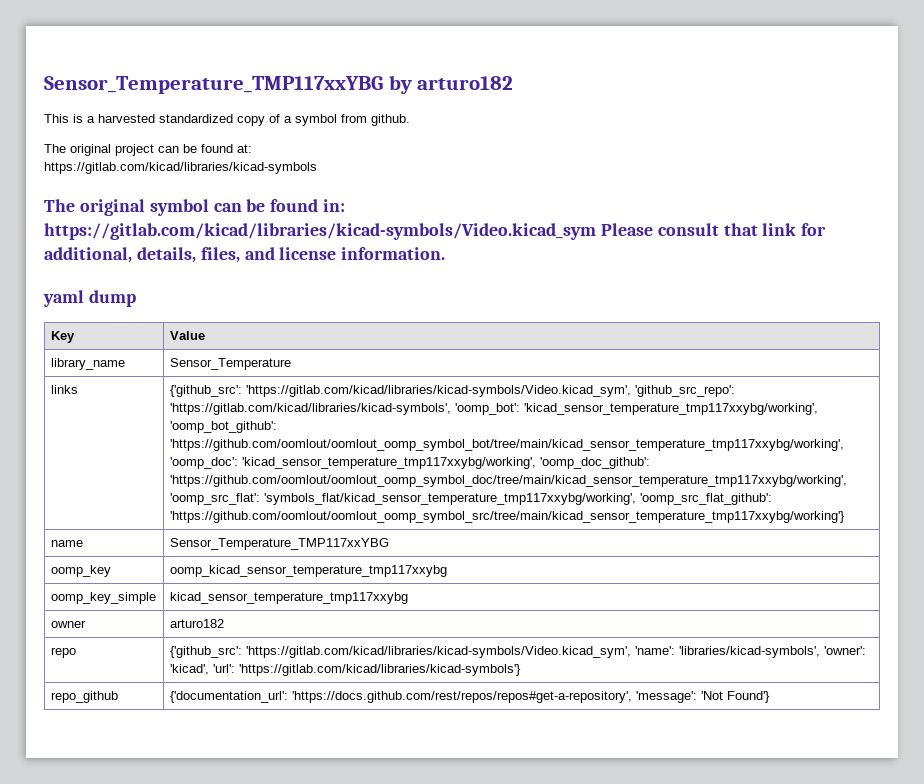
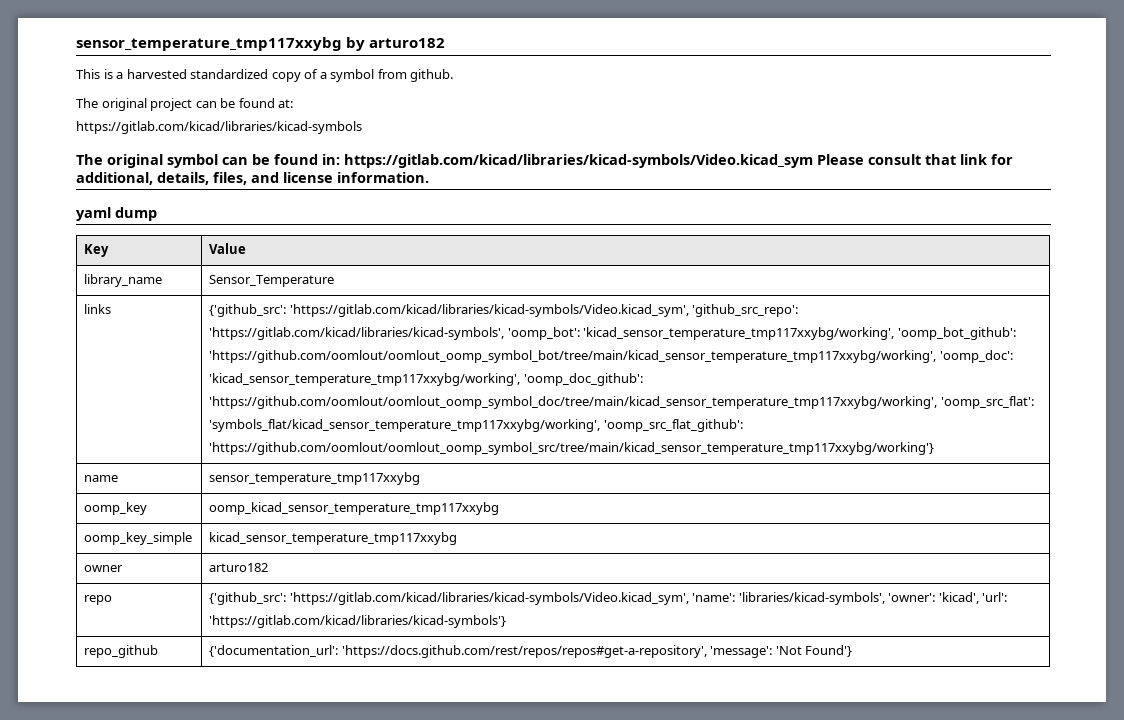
- Sensor_Temperature_TMP117xxYBG by arturo182
+ sensor_temperature_tmp117xxybg by arturo182
- name | Sensor_Temperature_TMP117xxYBG
+ name | sensor_temperature_tmp117xxybg

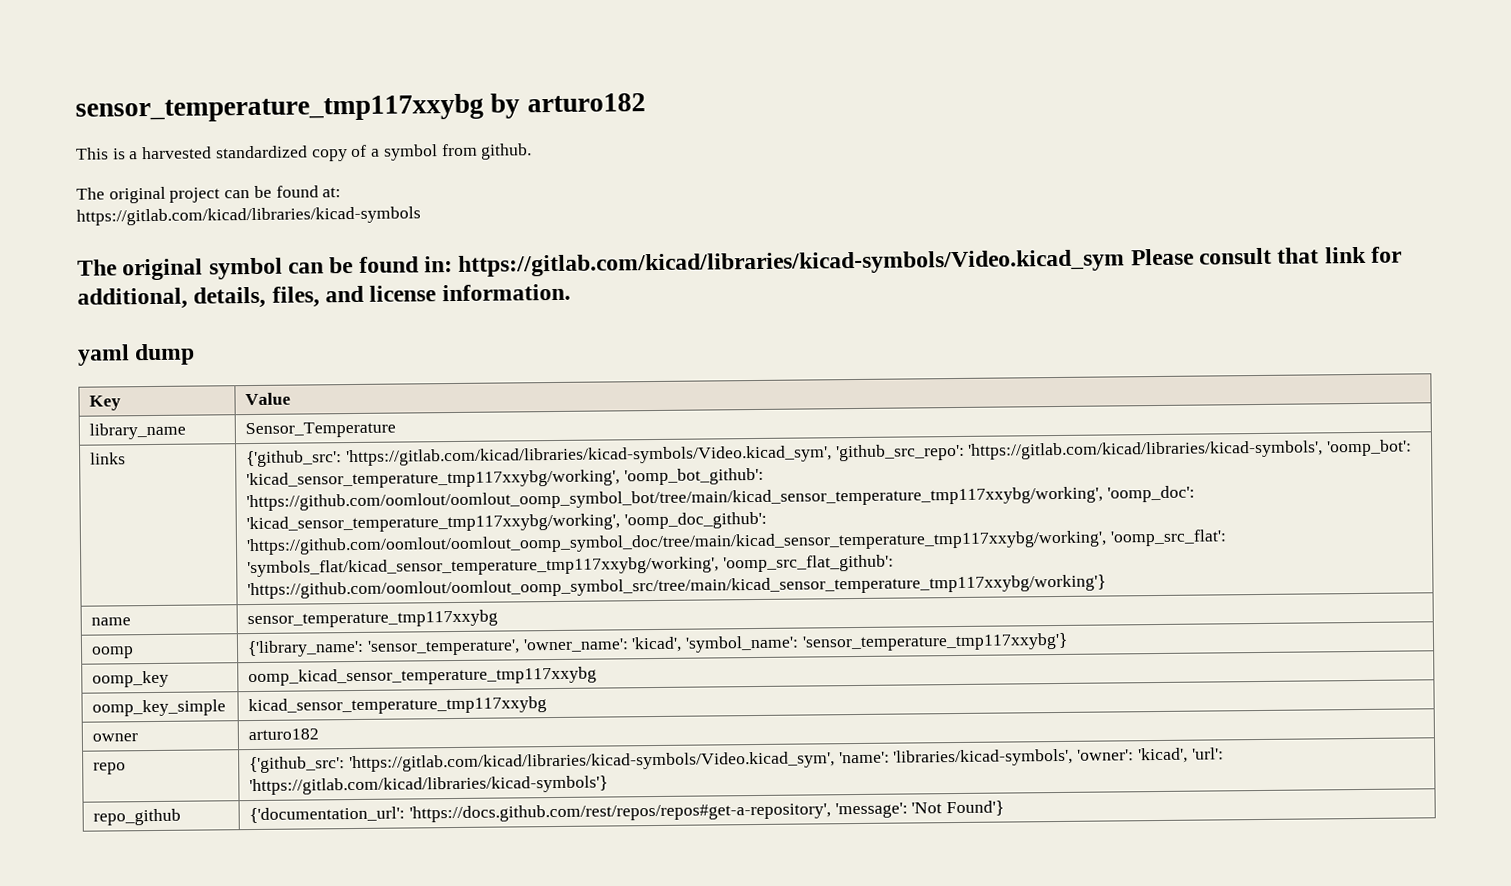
+ oomp | {'library_name': 'sensor_temperature', 'owner_name': 'kicad', 'symbol_name': 'sensor_temperature_tmp117xxybg'}

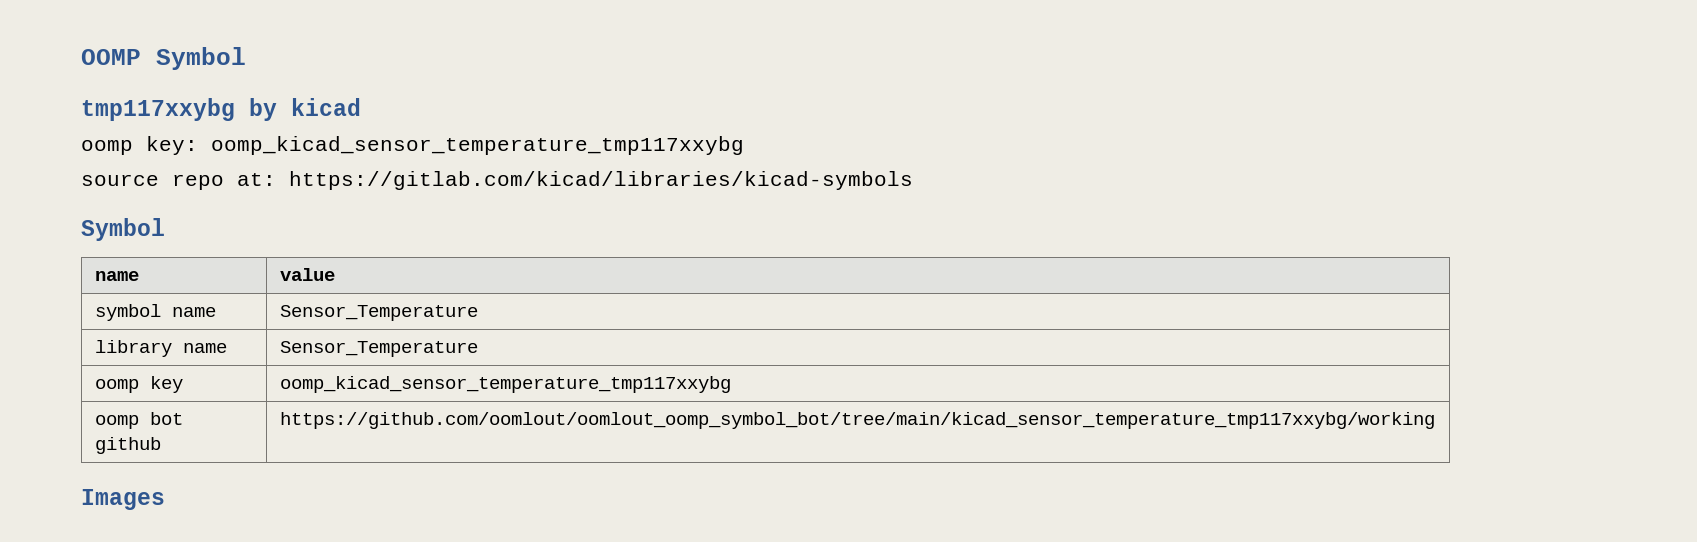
- sensor_temperature_tmp117xxybg by arturo182
- This is a harvested standardized copy of a symbol from github.
- The original project can be found at:
- https://gitlab.com/kicad/libraries/kicad-symbols
- The original symbol can be found in: https://gitlab.com/kicad/libraries/kicad-symbols/Video.kicad_sym Please consult that link for additional, details, files, and license information.
- yaml dump
- Key | Value
- library_name | Sensor_Temperature
- links | {'github_src': 'https://gitlab.com/kicad/libraries/kicad-symbols/Video.kicad_sym', 'github_src_repo': 'https://gitlab.com/kicad/libraries/kicad-symbols', 'oomp_bot': 'kicad_sensor_temperature_tmp117xxybg/working', 'oomp_bot_github': 'https://github.com/oomlout/oomlout_oomp_symbol_bot/tree/main/kicad_sensor_temperature_tmp117xxybg/working', 'oomp_doc': 'kicad_sensor_temperature_tmp117xxybg/working', 'oomp_doc_github': 'https://github.com/oomlout/oomlout_oomp_symbol_doc/tree/main/kicad_sensor_temperature_tmp117xxybg/working', 'oomp_src_flat': 'symbols_flat/kicad_sensor_temperature_tmp117xxybg/working', 'oomp_src_flat_github': 'https://github.com/oomlout/oomlout_oomp_symbol_src/tree/main/kicad_sensor_temperature_tmp117xxybg/working'}
- name | sensor_temperature_tmp117xxybg
- oomp | {'library_name': 'sensor_temperature', 'owner_name': 'kicad', 'symbol_name': 'sensor_temperature_tmp117xxybg'}
- oomp_key | oomp_kicad_sensor_temperature_tmp117xxybg
- oomp_key_simple | kicad_sensor_temperature_tmp117xxybg
- owner | arturo182
- repo | {'github_src': 'https://gitlab.com/kicad/libraries/kicad-symbols/Video.kicad_sym', 'name': 'libraries/kicad-symbols', 'owner': 'kicad', 'url': 'https://gitlab.com/kicad/libraries/kicad-symbols'}
- repo_github | {'documentation_url': 'https://docs.github.com/rest/repos/repos#get-a-repository', 'message': 'Not Found'}
+ OOMP Symbol
+ tmp117xxybg by kicad
+ oomp key: oomp_kicad_sensor_temperature_tmp117xxybg
+ source repo at: https://gitlab.com/kicad/libraries/kicad-symbols
+ Symbol
+ name | value
+ symbol name | Sensor_Temperature
+ library name | Sensor_Temperature
+ oomp key | oomp_kicad_sensor_temperature_tmp117xxybg
+ oomp bot github | https://github.com/oomlout/oomlout_oomp_symbol_bot/tree/main/kicad_sensor_temperature_tmp117xxybg/working
+ Images

